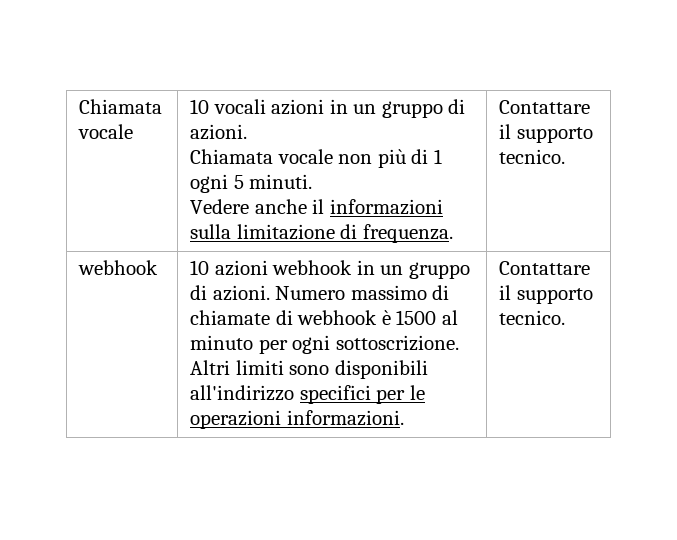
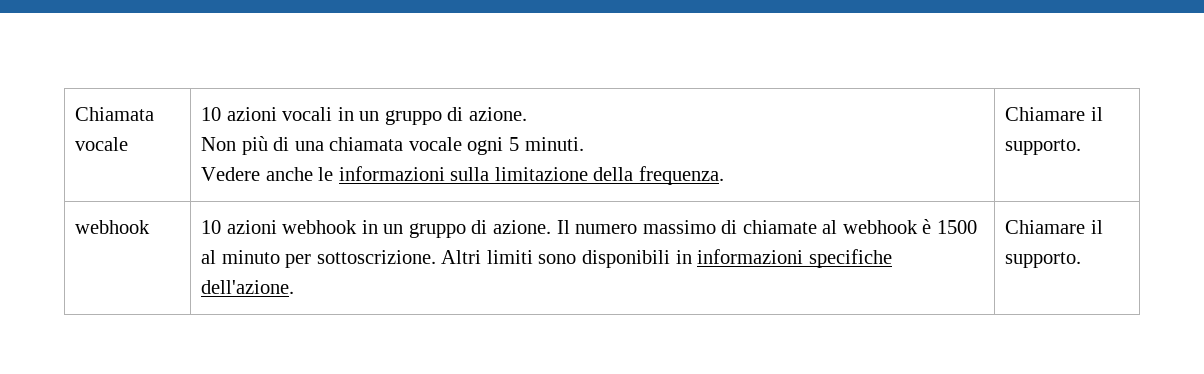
- Chiamata vocale | 10 vocali azioni in un gruppo di azioni.
- Chiamata vocale non più di 1 ogni 5 minuti.
- Vedere anche il informazioni sulla limitazione di frequenza. | Contattare il supporto tecnico.
+ Chiamata vocale | 10 azioni vocali in un gruppo di azione.
+ Non più di una chiamata vocale ogni 5 minuti.
+ Vedere anche le informazioni sulla limitazione della frequenza. | Chiamare il supporto.
- webhook | 10 azioni webhook in un gruppo di azioni. Numero massimo di chiamate di webhook è 1500 al minuto per ogni sottoscrizione. Altri limiti sono disponibili all'indirizzo specifici per le operazioni informazioni. | Contattare il supporto tecnico.
+ webhook | 10 azioni webhook in un gruppo di azione. Il numero massimo di chiamate al webhook è 1500 al minuto per sottoscrizione. Altri limiti sono disponibili in informazioni specifiche dell'azione. | Chiamare il supporto.

